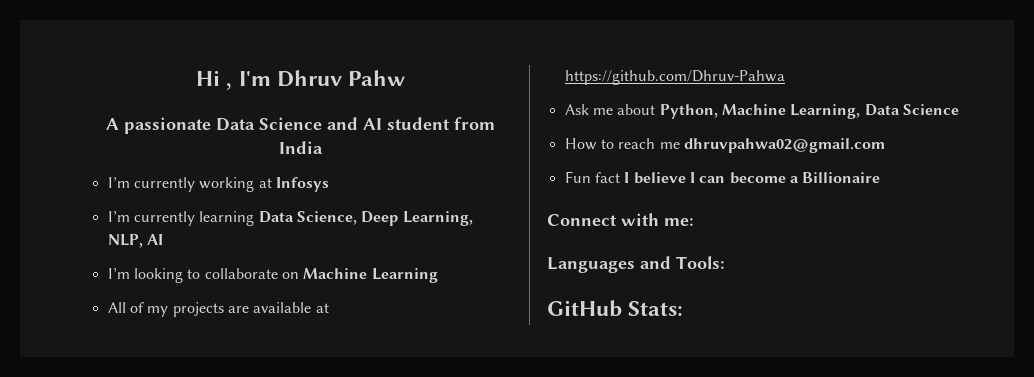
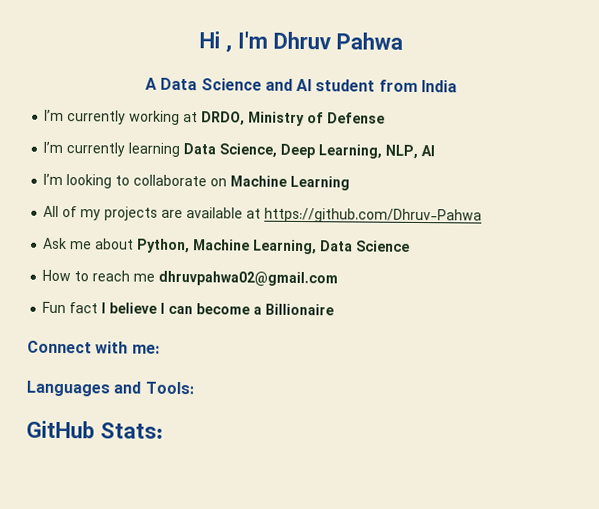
- Hi , I'm Dhruv Pahw
+ Hi , I'm Dhruv Pahwa
- A passionate Data Science and AI student from India
+ A Data Science and AI student from India
- I’m currently working at Infosys
+ I’m currently working at DRDO, Ministry of Defense

